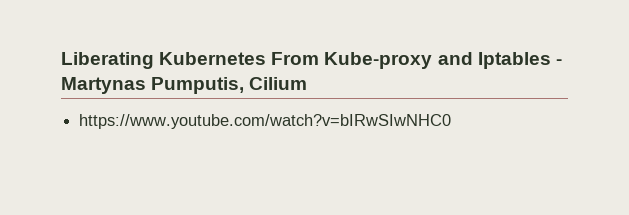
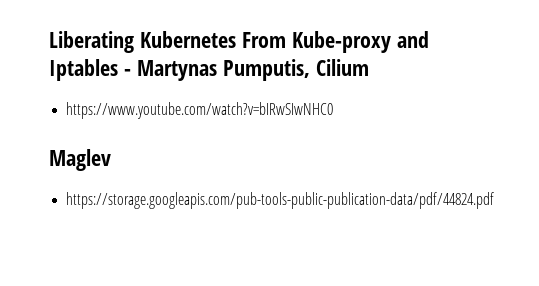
+ Maglev
+ https://storage.googleapis.com/pub-tools-public-publication-data/pdf/44824.pdf

